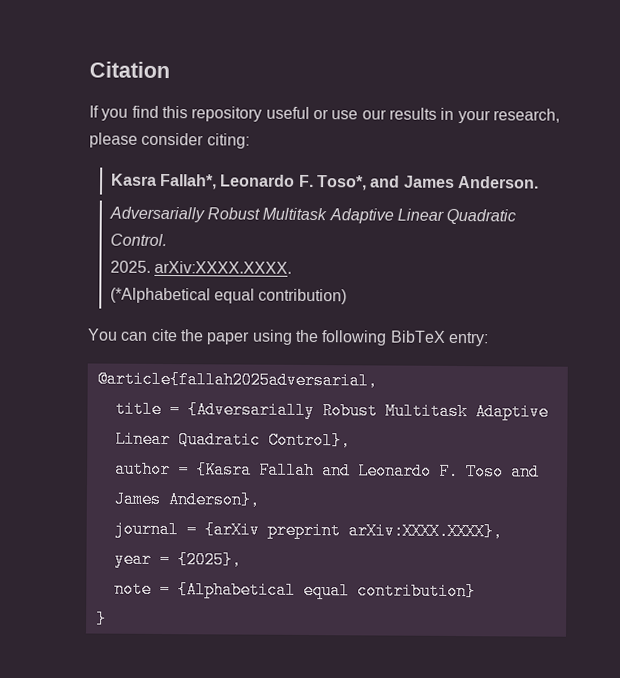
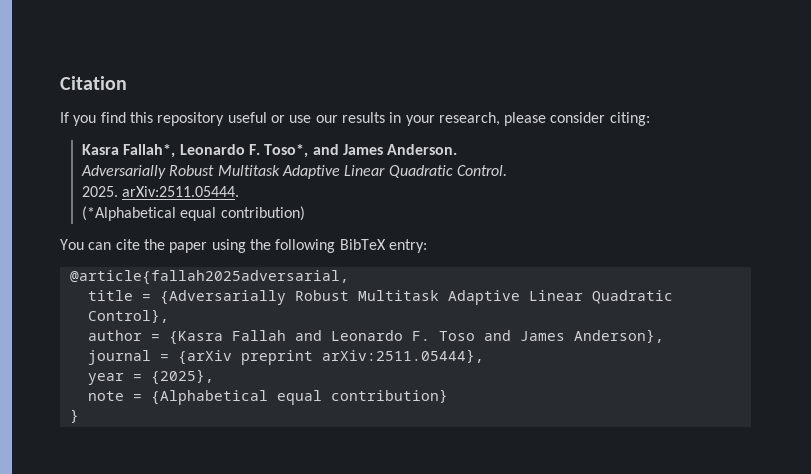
- 2025. arXiv:XXXX.XXXX.
+ 2025. arXiv:2511.05444.
- journal = {arXiv preprint arXiv:XXXX.XXXX},
+ journal = {arXiv preprint arXiv:2511.05444},

